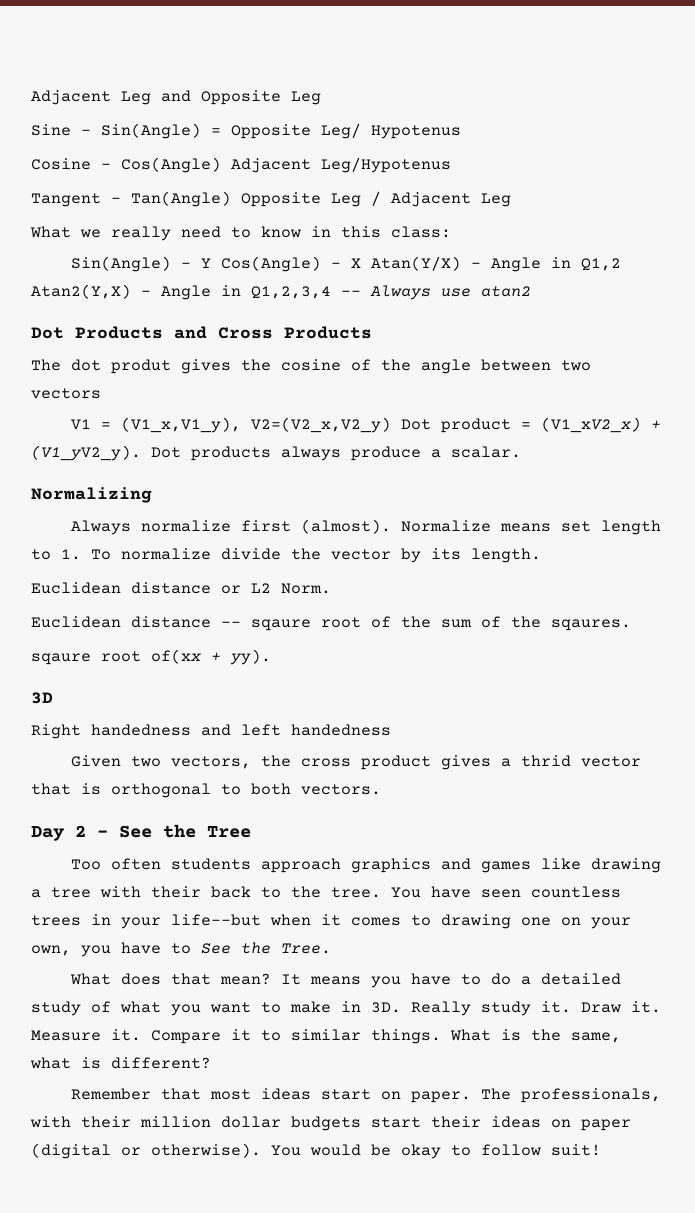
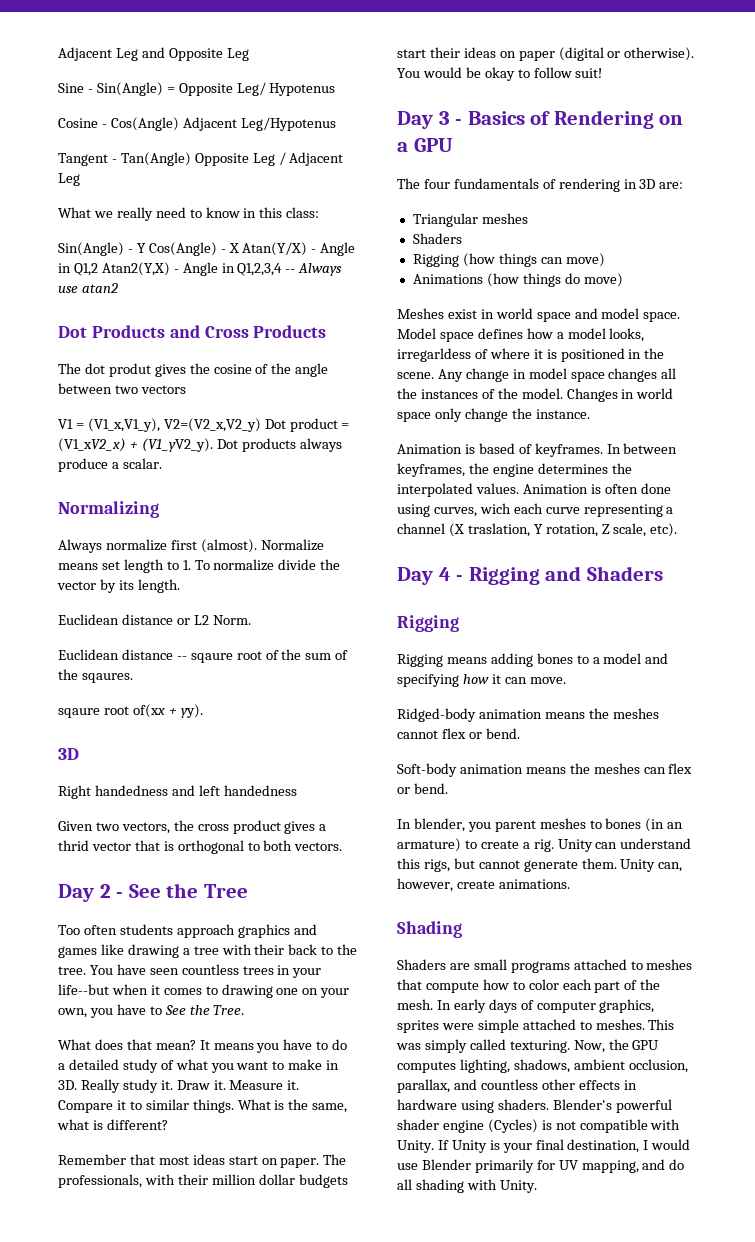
+ Day 3 - Basics of Rendering on a GPU
+ The four fundamentals of rendering in 3D are:
+ Triangular meshes
+ Shaders
+ Rigging (how things can move)
+ Animations (how things do move)
+ Meshes exist in world space and model space. Model space defines how a model looks, irregarldess of where it is positioned in the scene. Any change in model space changes all the instances of the model. Changes in world space only change the instance.
+ Animation is based of keyframes. In between keyframes, the engine determines the interpolated values. Animation is often done using curves, wich each curve representing a channel (X traslation, Y rotation, Z scale, etc).
+ Day 4 - Rigging and Shaders
+ Rigging
+ Rigging means adding bones to a model and specifying how it can move.
+ Ridged-body animation means the meshes cannot flex or bend.
+ Soft-body animation means the meshes can flex or bend.
+ In blender, you parent meshes to bones (in an armature) to create a rig. Unity can understand this rigs, but cannot generate them. Unity can, however, create animations.
+ Shading
+ Shaders are small programs attached to meshes that compute how to color each part of the mesh. In early days of computer graphics, sprites were simple attached to meshes. This was simply called texturing. Now, the GPU computes lighting, shadows, ambient occlusion, parallax, and countless other effects in hardware using shaders. Blender's powerful shader engine (Cycles) is not compatible with Unity. If Unity is your final destination, I would use Blender primarily for UV mapping, and do all shading with Unity.

